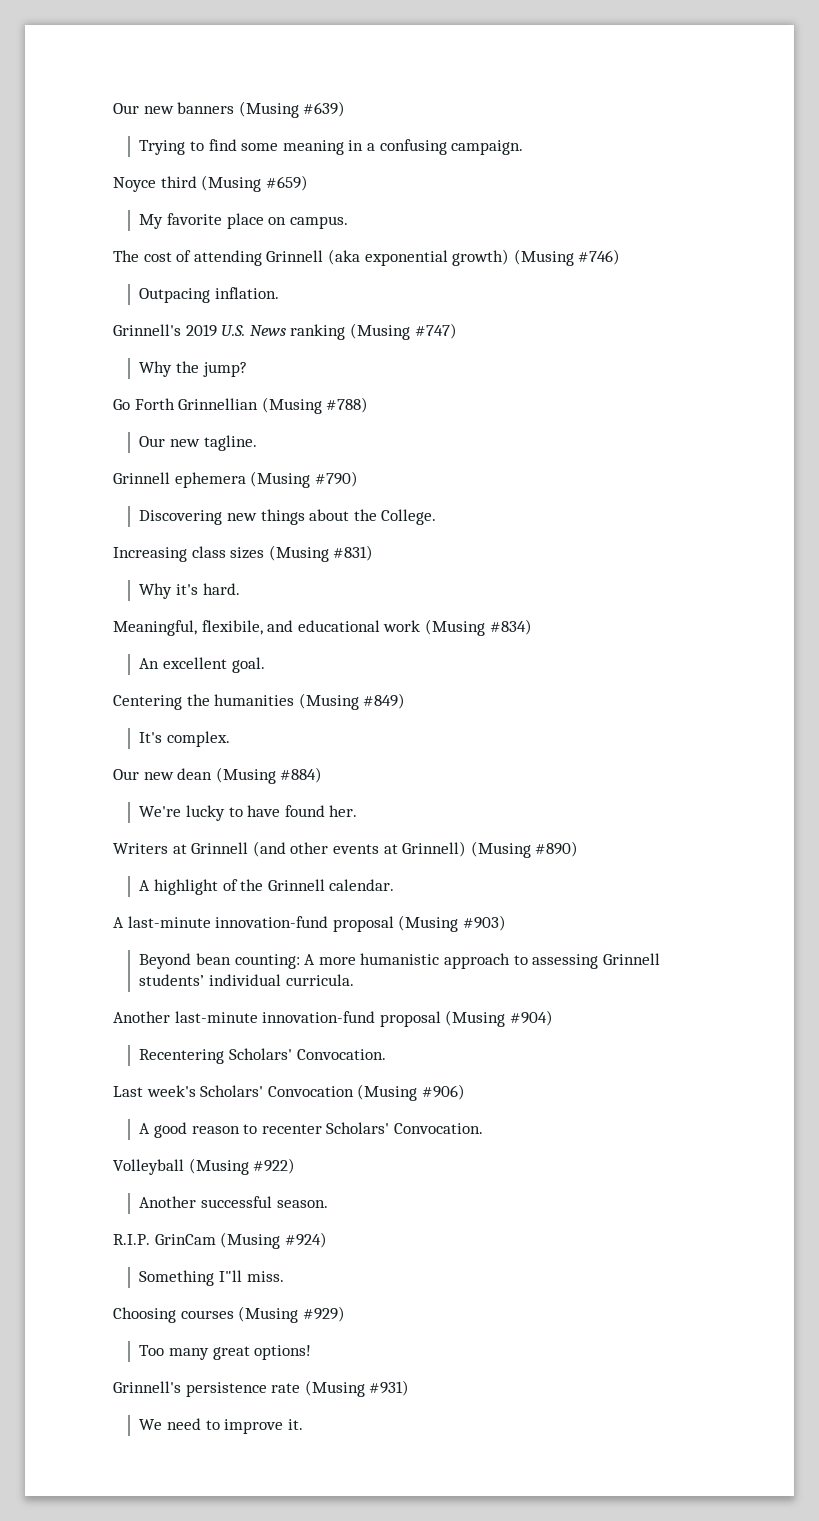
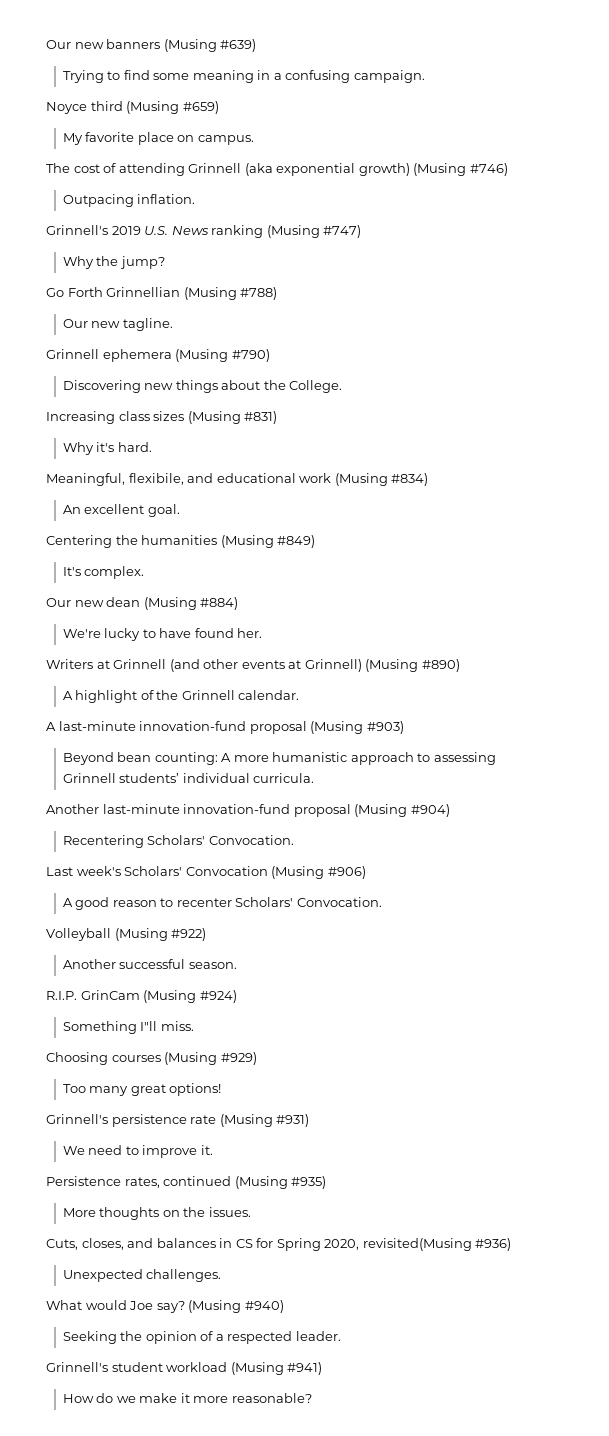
+ Persistence rates, continued (Musing #935)
+ More thoughts on the issues.
+ Cuts, closes, and balances in CS for Spring 2020, revisited(Musing #936)
+ Unexpected challenges.
+ What would Joe say? (Musing #940)
+ Seeking the opinion of a respected leader.
+ Grinnell's student workload (Musing #941)
+ How do we make it more reasonable?

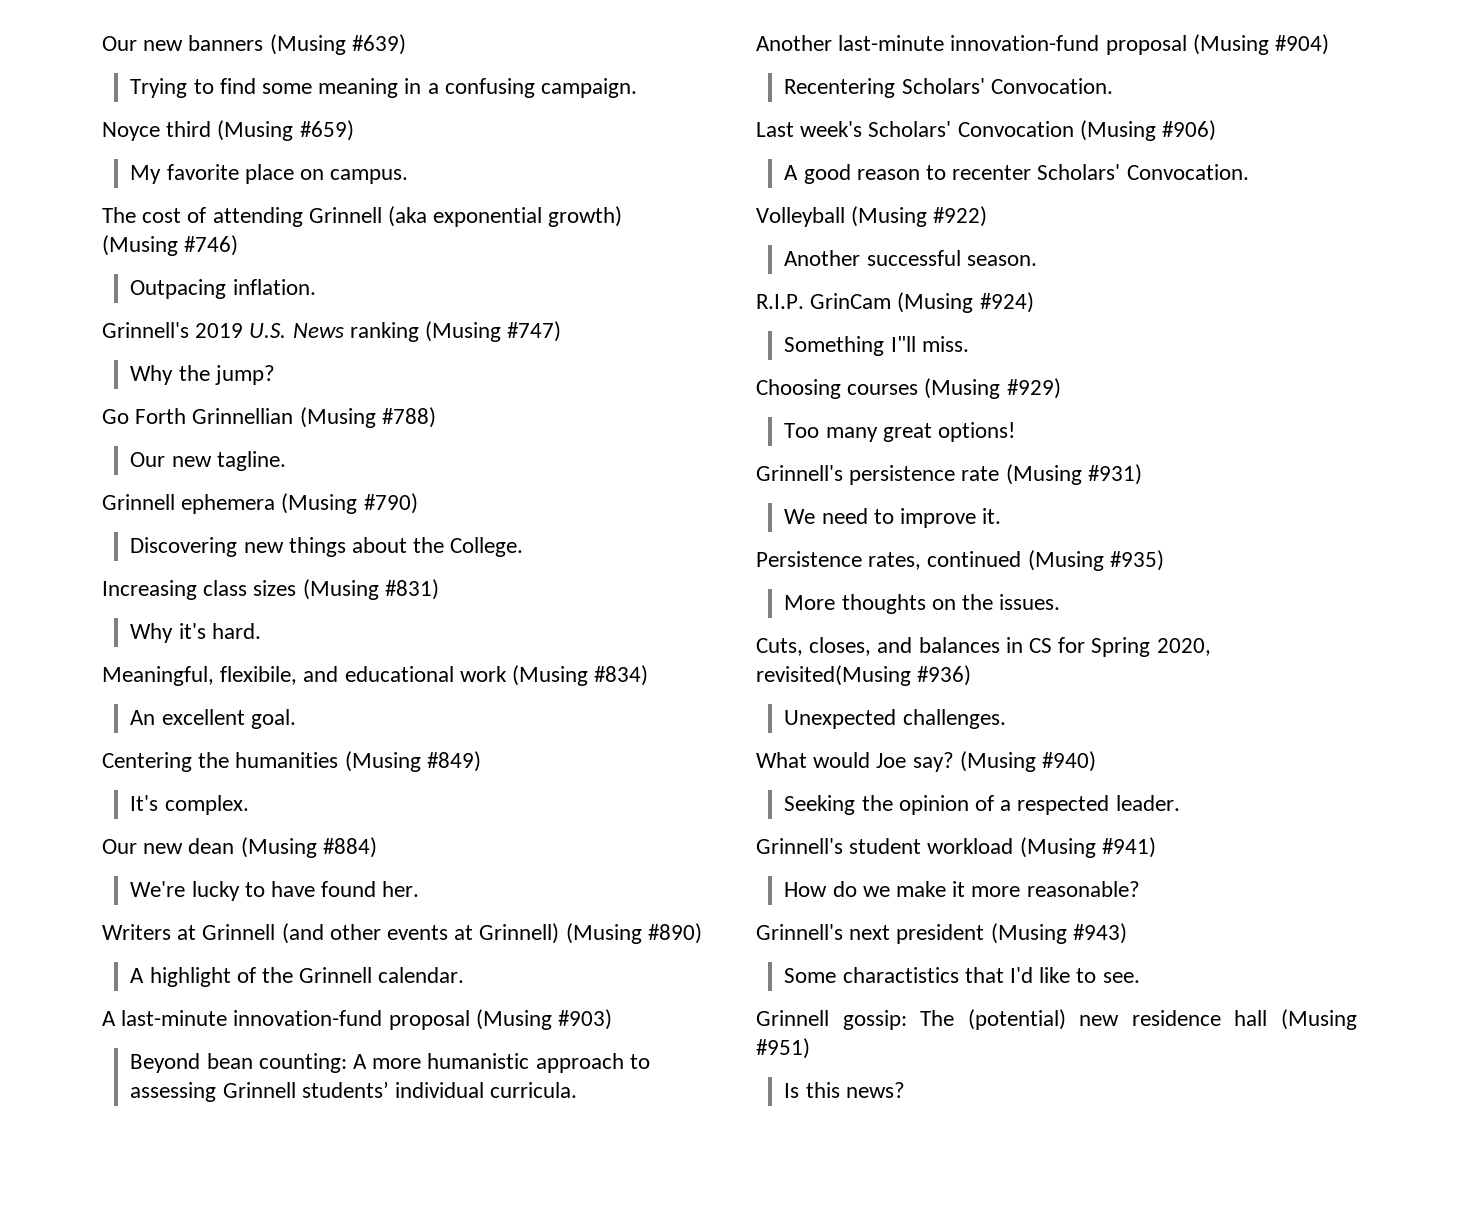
+ Grinnell's next president (Musing #943)
+ Some charactistics that I'd like to see.
+ Grinnell gossip: The (potential) new residence hall (Musing #951)
+ Is this news?

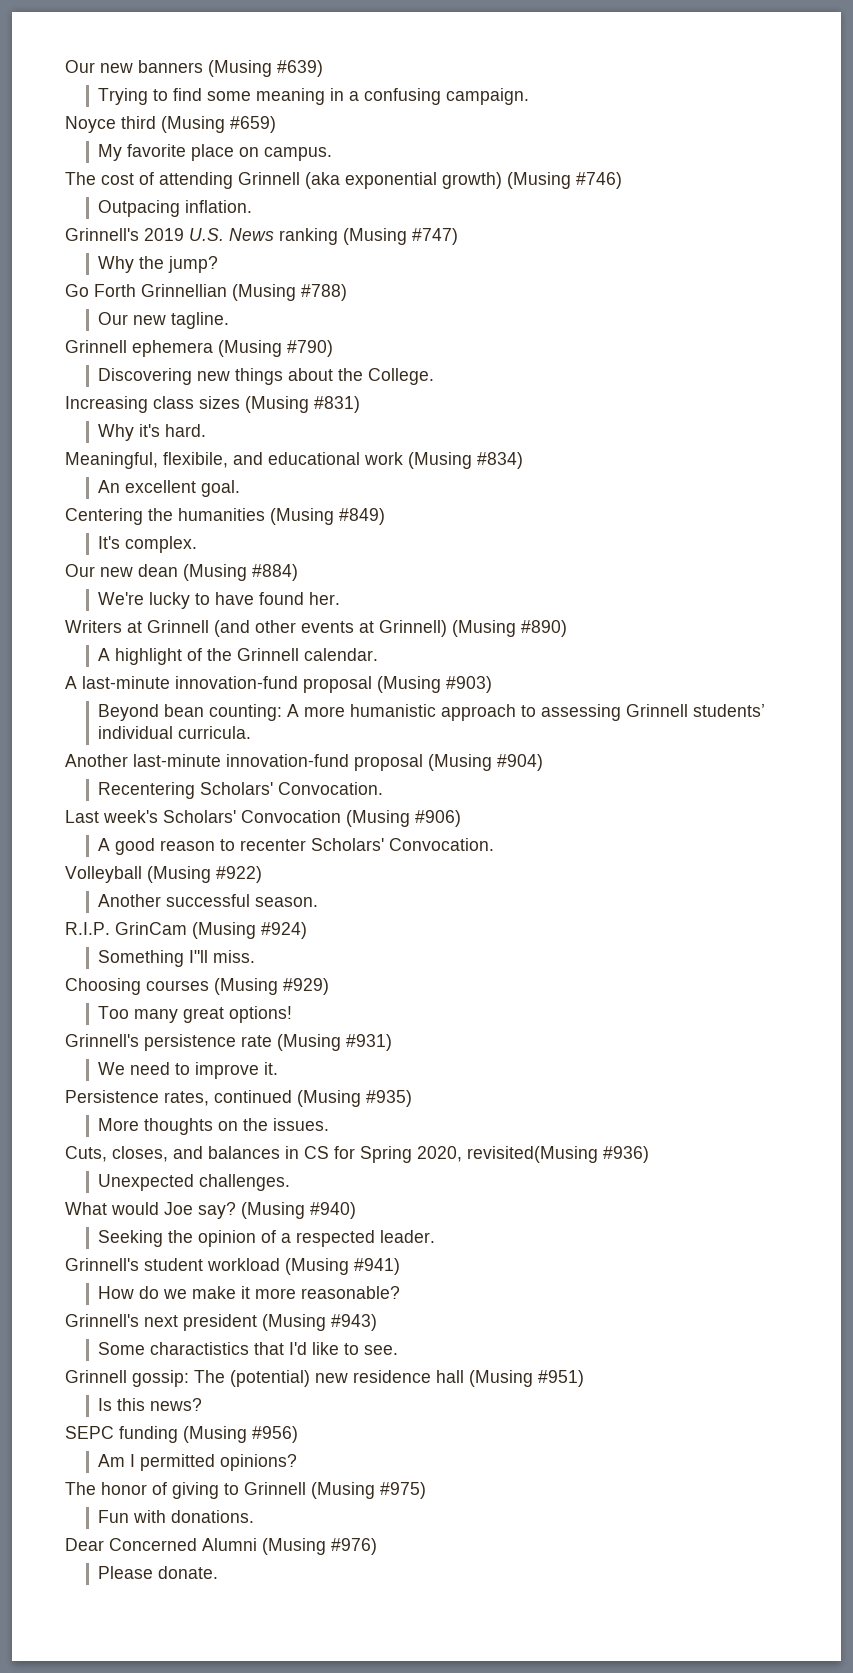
+ SEPC funding (Musing #956)
+ Am I permitted opinions?
+ The honor of giving to Grinnell (Musing #975)
+ Fun with donations.
+ Dear Concerned Alumni (Musing #976)
+ Please donate.

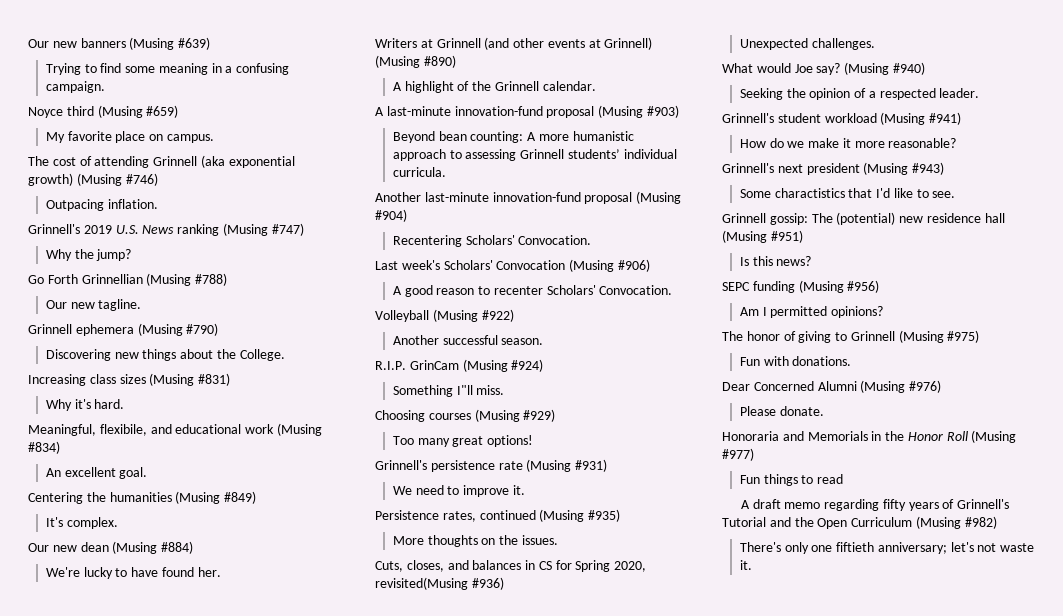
+ Honoraria and Memorials in the Honor Roll (Musing #977)
+ Fun things to read
+ A draft memo regarding fifty years of Grinnell's Tutorial and the Open Curriculum (Musing #982)
+ There's only one fiftieth anniversary; let's not waste it.

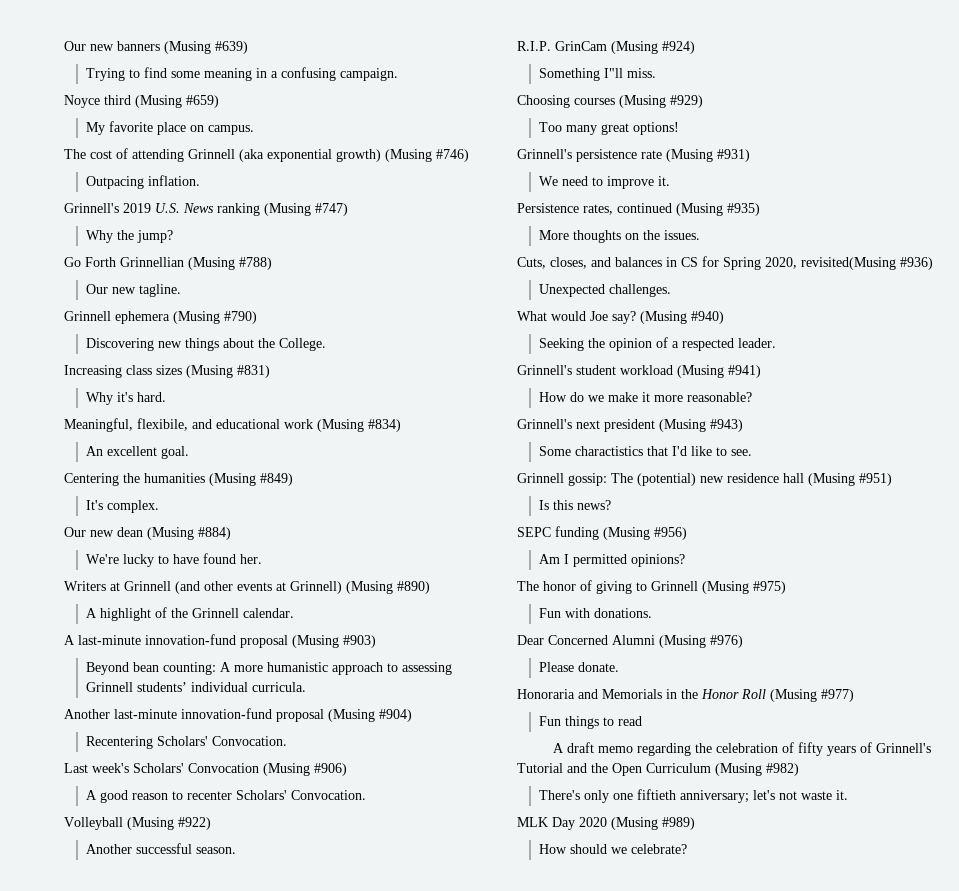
- A draft memo regarding fifty years of Grinnell's Tutorial and the Open Curriculum (Musing #982)
+ A draft memo regarding the celebration of fifty years of Grinnell's Tutorial and the Open Curriculum (Musing #982)
+ MLK Day 2020 (Musing #989)
+ How should we celebrate?

